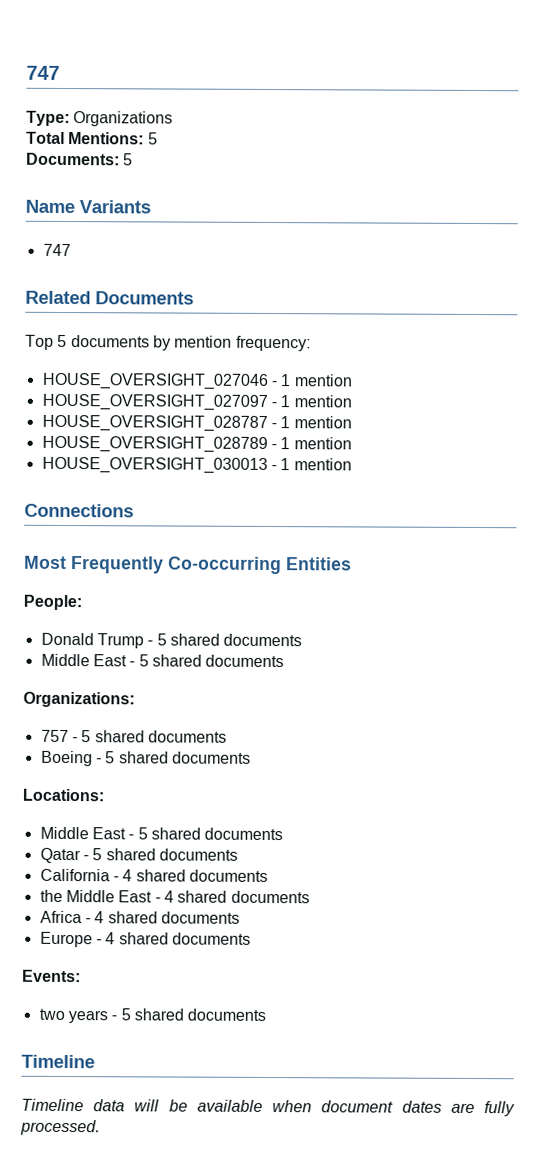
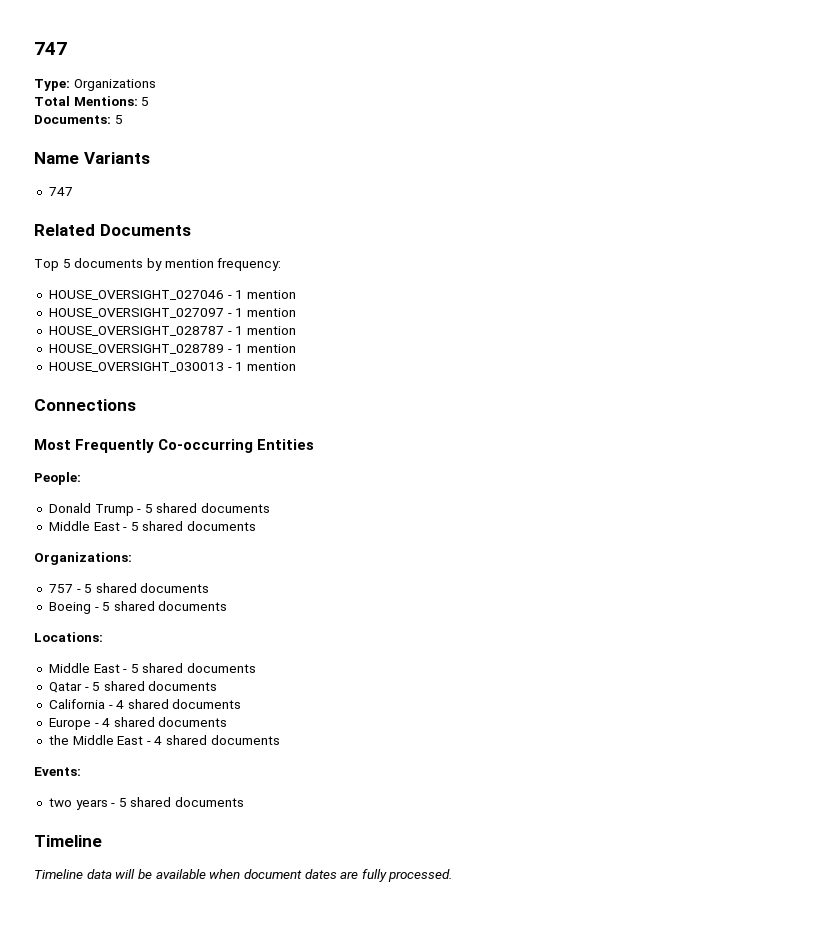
+ Europe - 4 shared documents
  the Middle East - 4 shared documents
- Africa - 4 shared documents
- Europe - 4 shared documents

